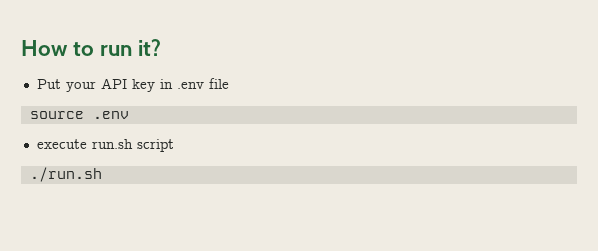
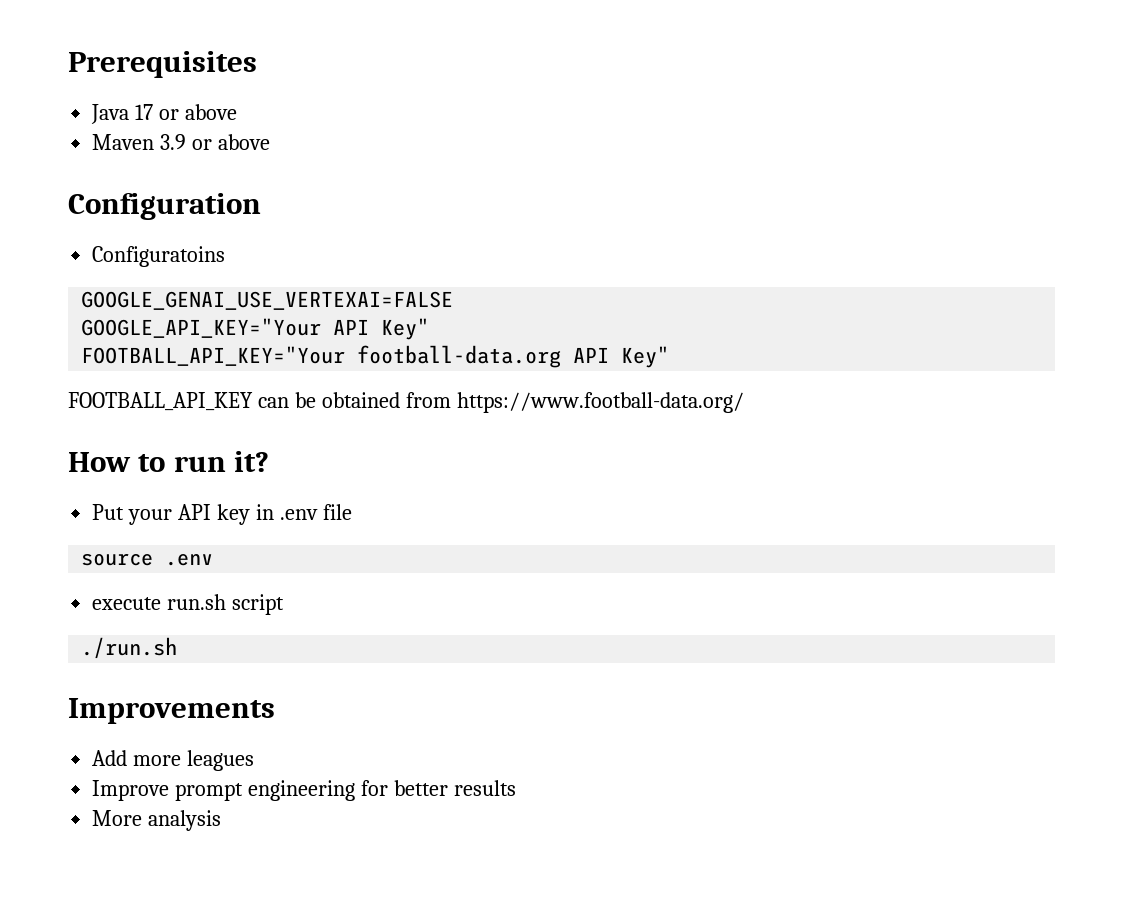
+ Prerequisites
+ Java 17 or above
+ Maven 3.9 or above
+ Configuration
+ Configuratoins
+ GOOGLE_GENAI_USE_VERTEXAI=FALSE
+ GOOGLE_API_KEY="Your API Key"
+ FOOTBALL_API_KEY="Your football-data.org API Key"
+ FOOTBALL_API_KEY can be obtained from https://www.football-data.org/
+ Improvements
+ Add more leagues
+ Improve prompt engineering for better results
+ More analysis

